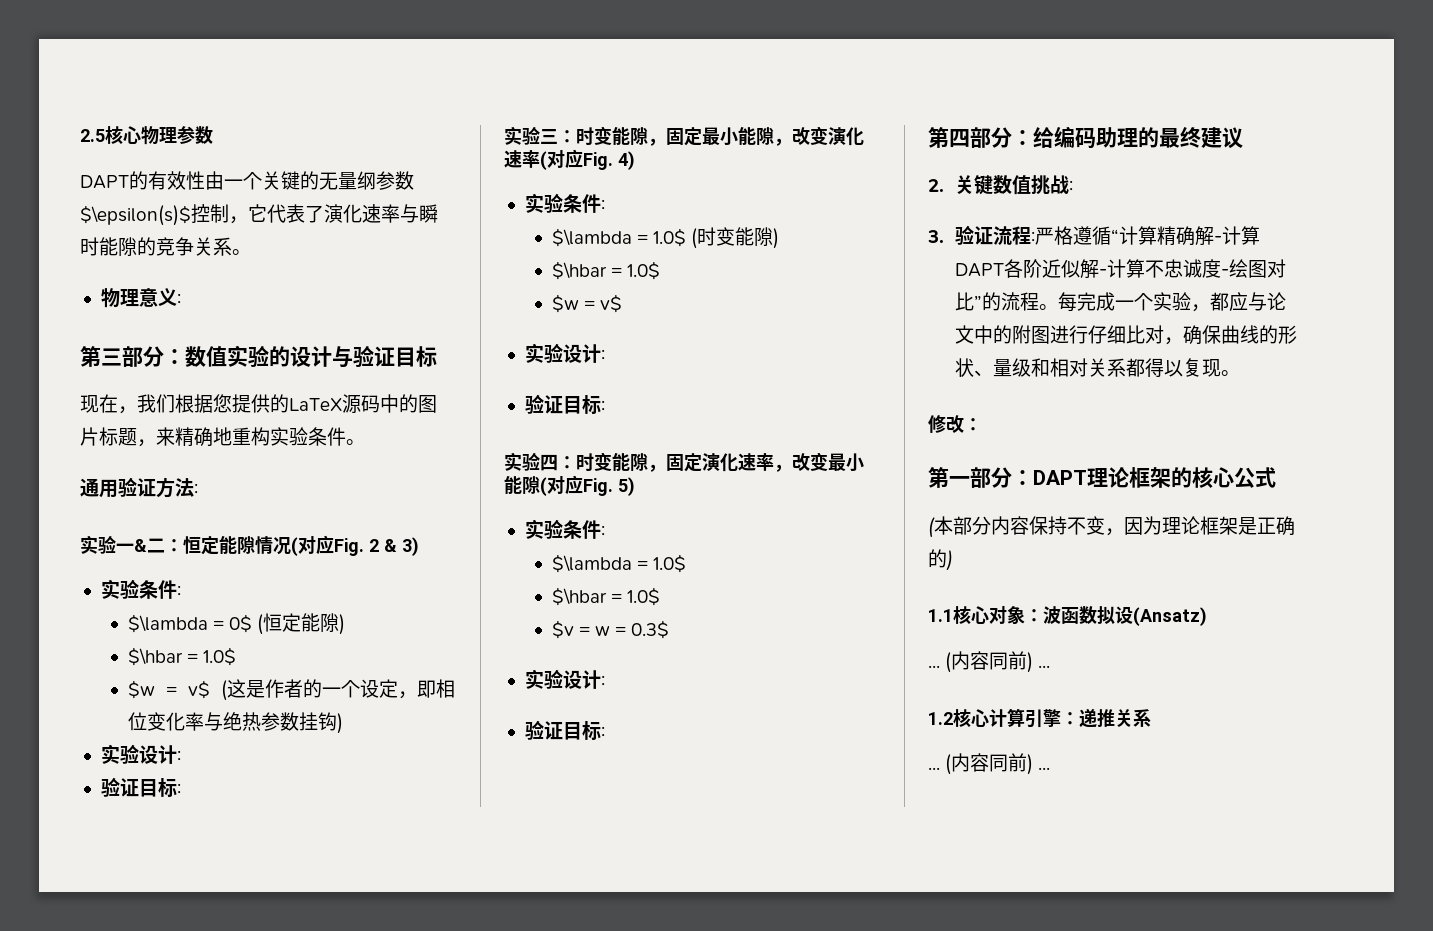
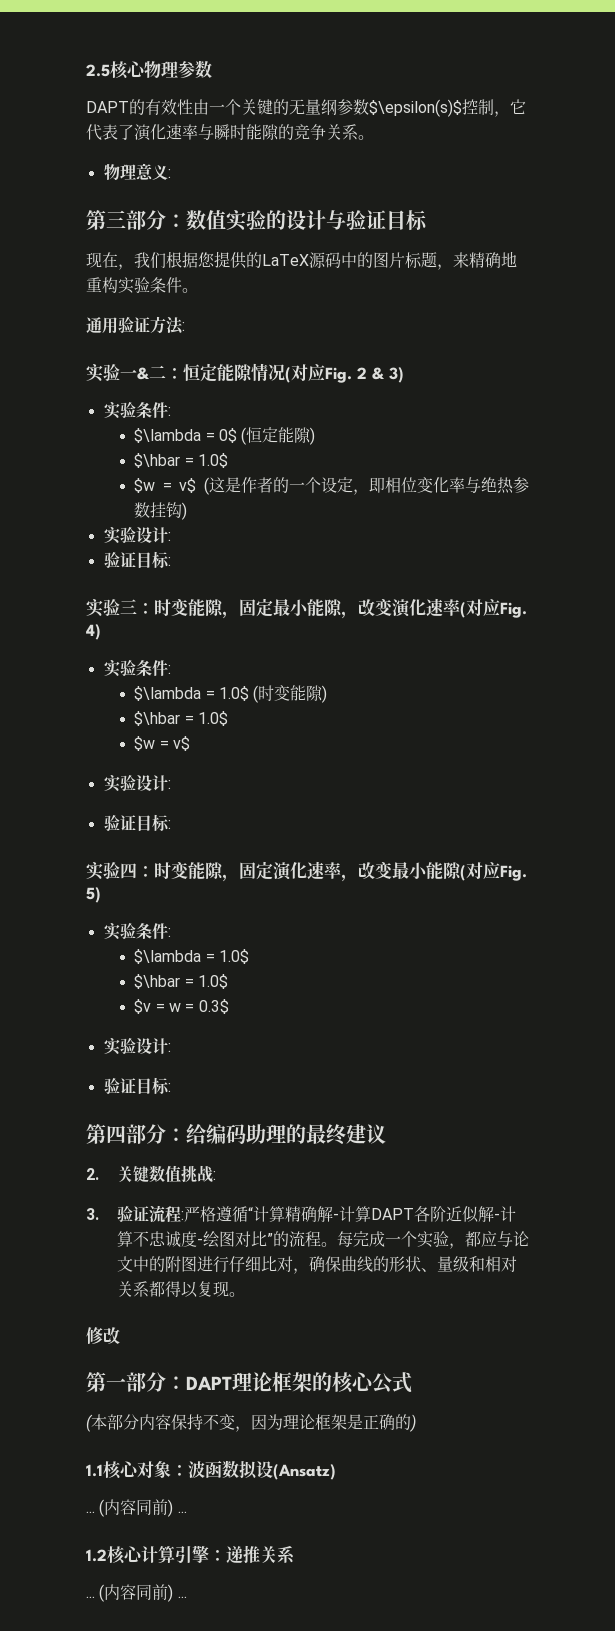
- 修改：
+ 修改

